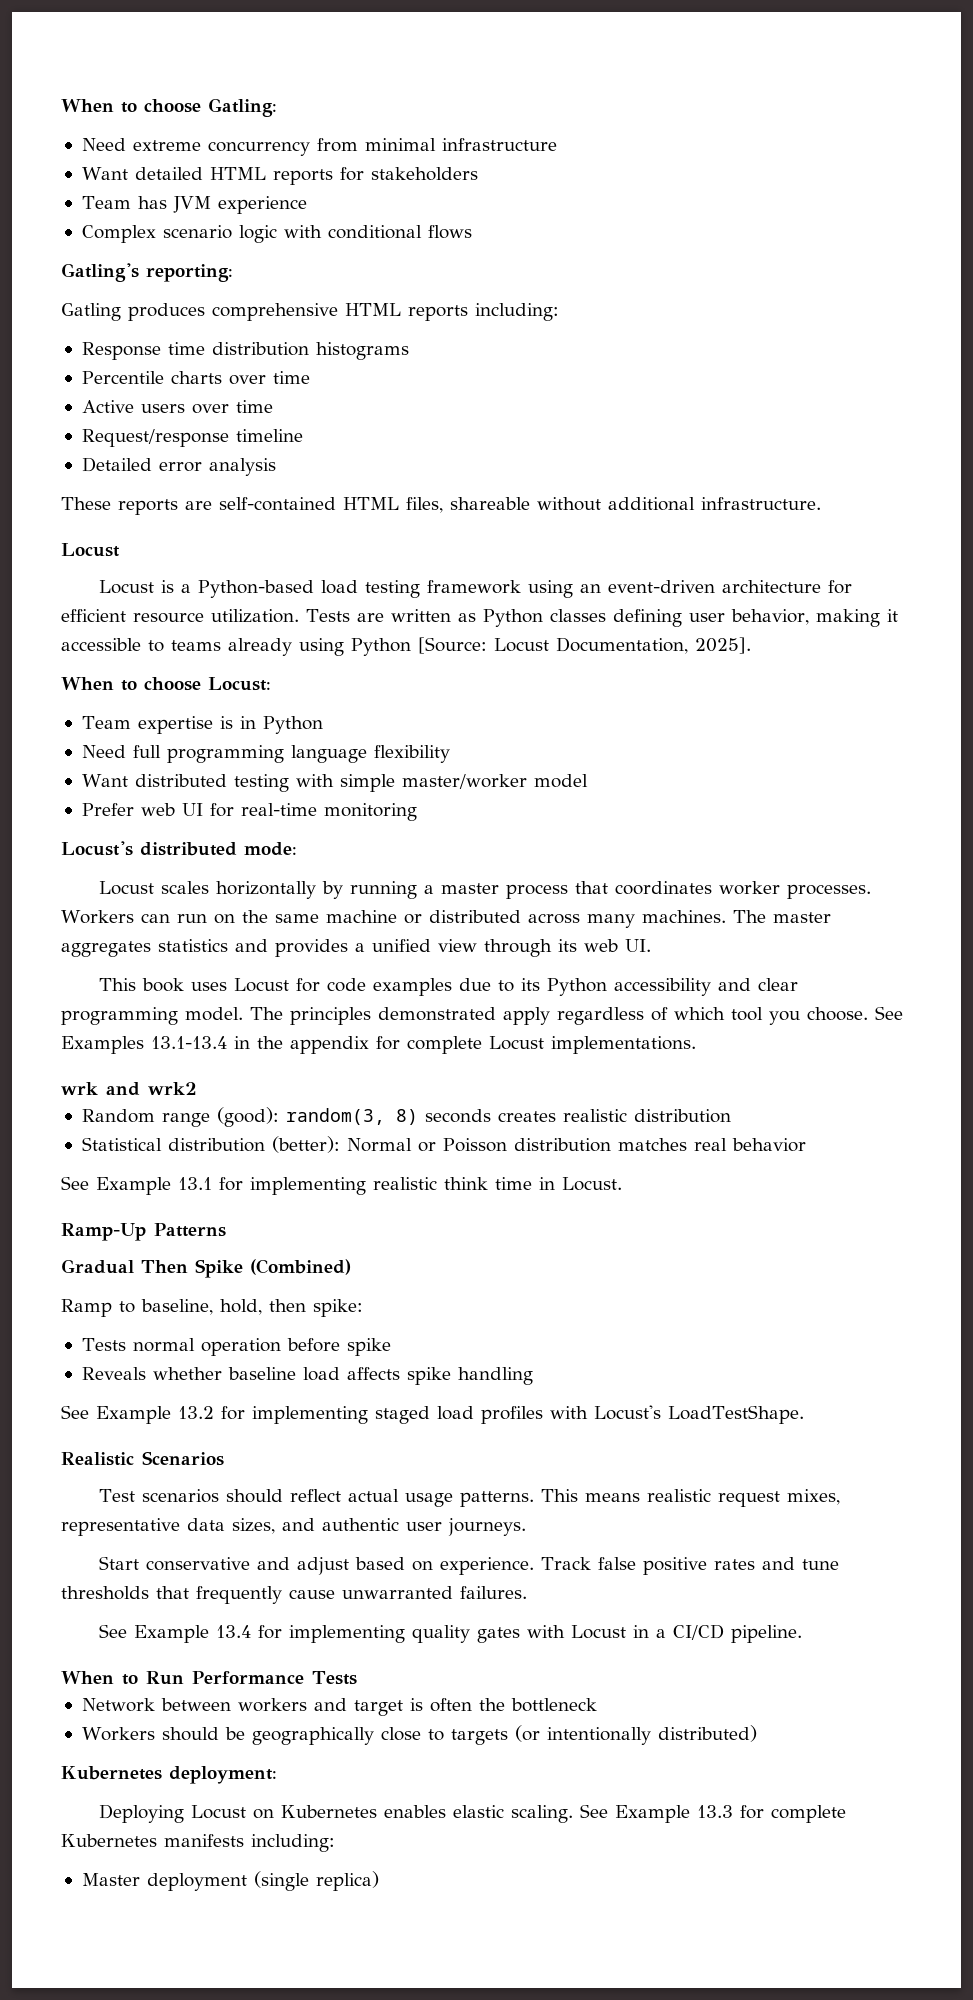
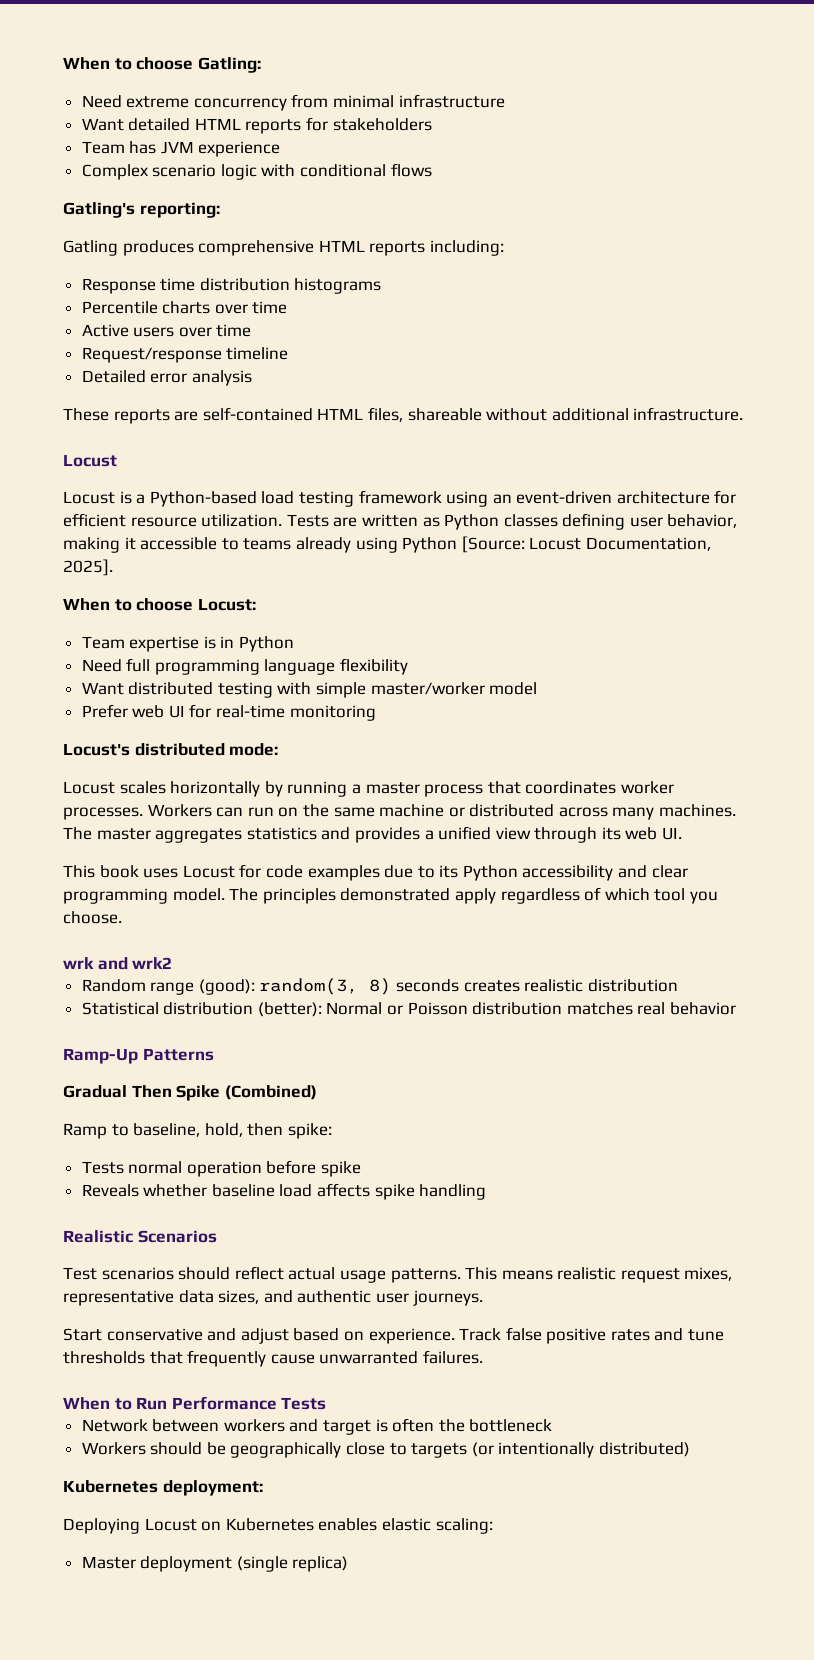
- See Examples 13.1-13.4 in the appendix for complete Locust implementations.
- See Example 13.1 for implementing realistic think time in Locust.
- See Example 13.2 for implementing staged load profiles with Locust's LoadTestShape.
- See Example 13.4 for implementing quality gates with Locust in a CI/CD pipeline.
- Deploying Locust on Kubernetes enables elastic scaling. See Example 13.3 for complete Kubernetes manifests including:
+ Deploying Locust on Kubernetes enables elastic scaling:

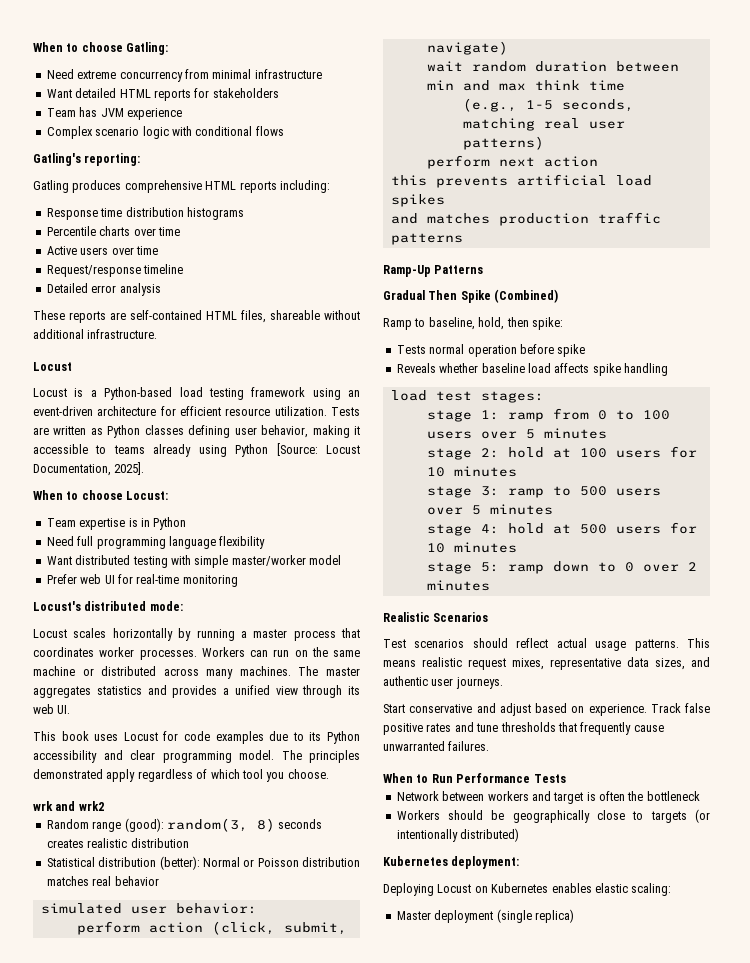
+ simulated user behavior:
+ perform action (click, submit, navigate)
+ wait random duration between min and max think time
+ (e.g., 1-5 seconds, matching real user patterns)
+ perform next action
+ this prevents artificial load spikes
+ and matches production traffic patterns
+ load test stages:
+ stage 1: ramp from 0 to 100 users over 5 minutes
+ stage 2: hold at 100 users for 10 minutes
+ stage 3: ramp to 500 users over 5 minutes
+ stage 4: hold at 500 users for 10 minutes
+ stage 5: ramp down to 0 over 2 minutes

